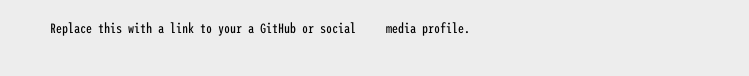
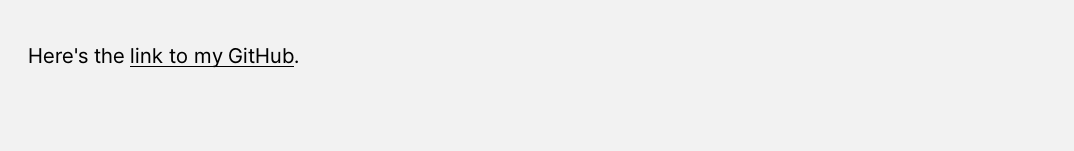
- Replace this with a link to your a GitHub or social media profile.
+ Here's the link to my GitHub.

